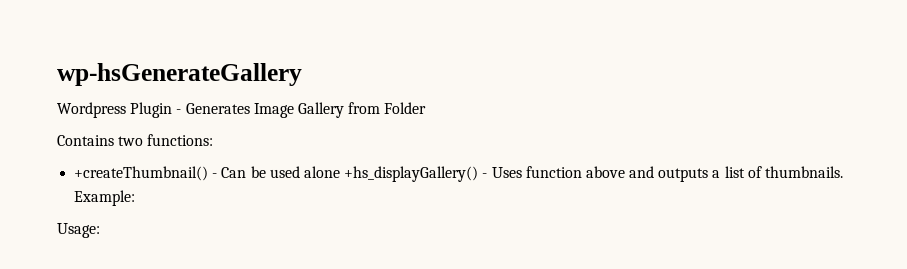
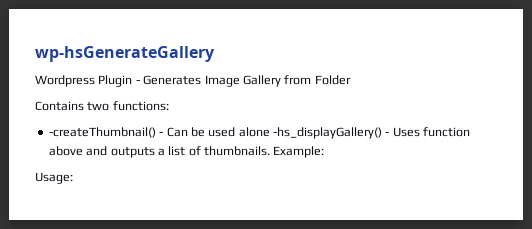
- +createThumbnail() - Can be used alone +hs_displayGallery() - Uses function above and outputs a list of thumbnails.
+ -createThumbnail() - Can be used alone -hs_displayGallery() - Uses function above and outputs a list of thumbnails.

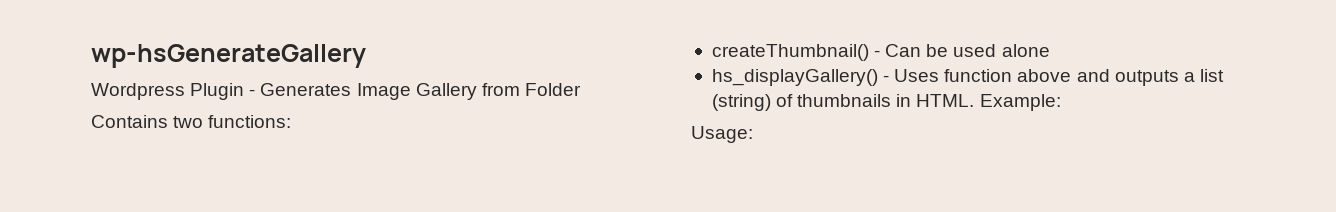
- -createThumbnail() - Can be used alone -hs_displayGallery() - Uses function above and outputs a list of thumbnails.
+ createThumbnail() - Can be used alone
+ hs_displayGallery() - Uses function above and outputs a list (string) of thumbnails in HTML.

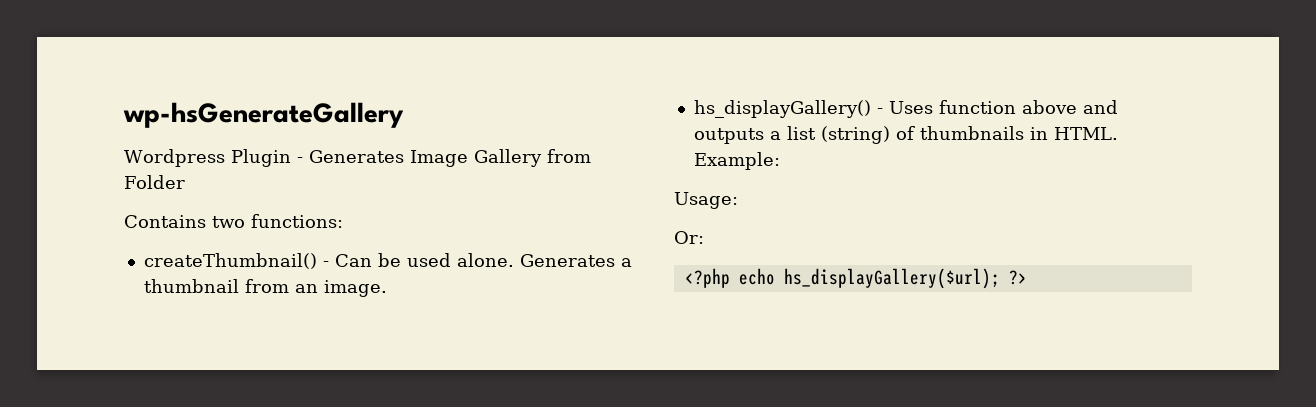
- createThumbnail() - Can be used alone
+ createThumbnail() - Can be used alone. Generates a thumbnail from an image.
+ Or:
+ <?php echo hs_displayGallery($url); ?>

